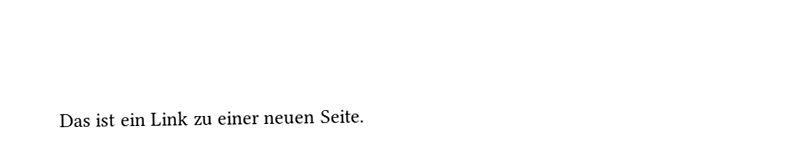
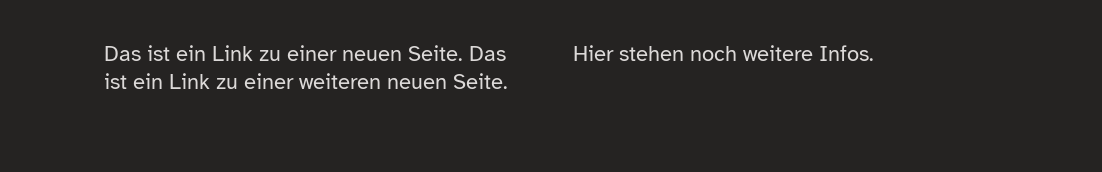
+ Das ist ein Link zu einer weiteren neuen Seite. Hier stehen noch weitere Infos.

